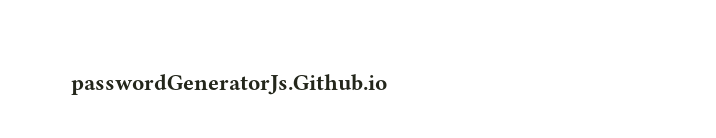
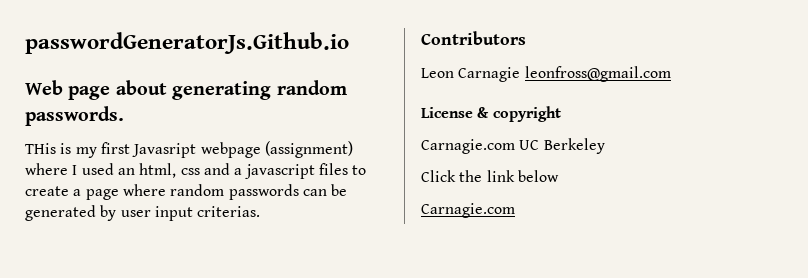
+ Web page about generating random passwords.
+ THis is my first Javasript webpage (assignment) where I used an html, css and a javascript files to create a page where random passwords can be generated by user input criterias.
+ Contributors
+ Leon Carnagie leonfross@gmail.com
+ License & copyright
+ Carnagie.com UC Berkeley
+ Click the link below
+ Carnagie.com

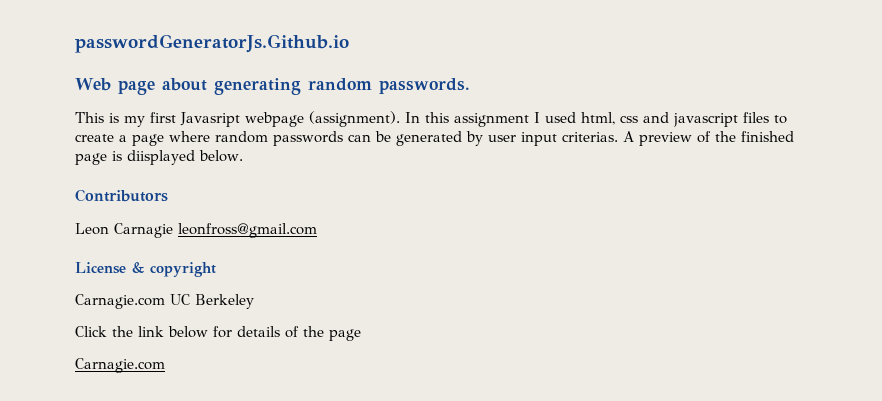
- THis is my first Javasript webpage (assignment) where I used an html, css and a javascript files to create a page where random passwords can be generated by user input criterias.
+ This is my first Javasript webpage (assignment). In this assignment I used html, css and javascript files to create a page where random passwords can be generated by user input criterias. A preview of the finished page is diisplayed below.
- Click the link below
+ Click the link below for details of the page

